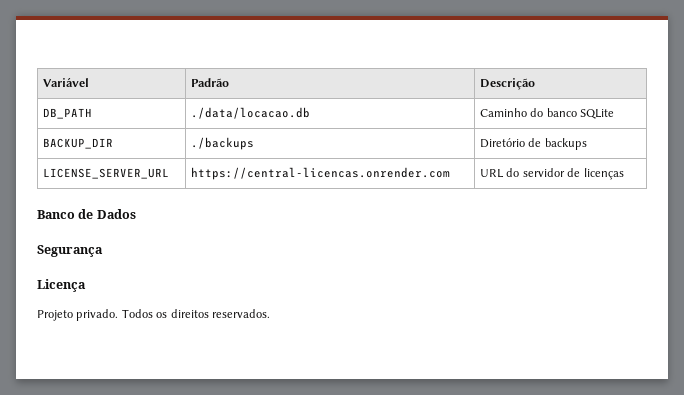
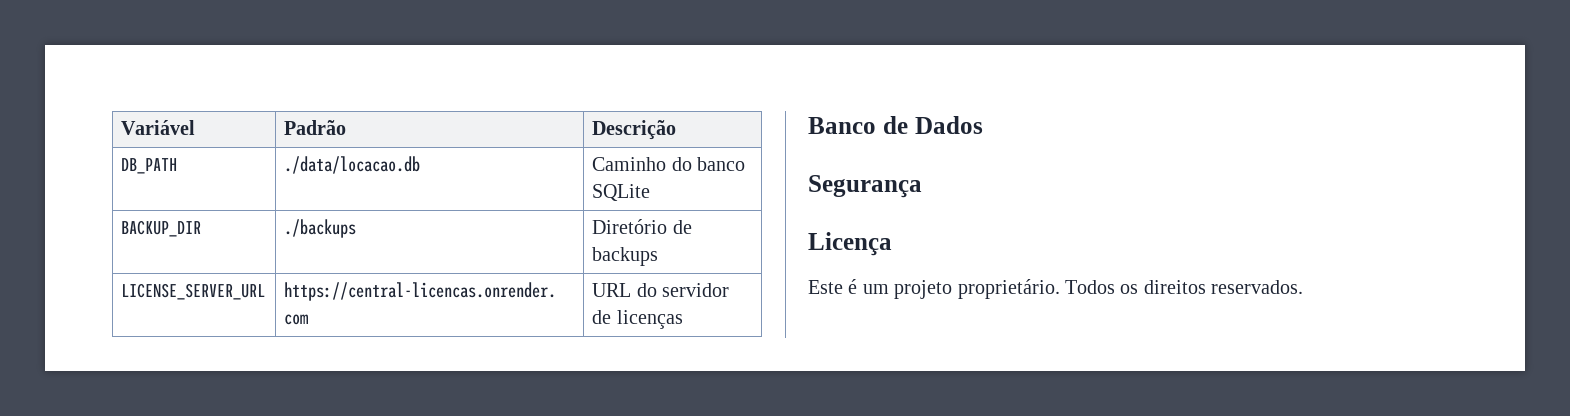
- Projeto privado.
+ Este é um projeto proprietário.

